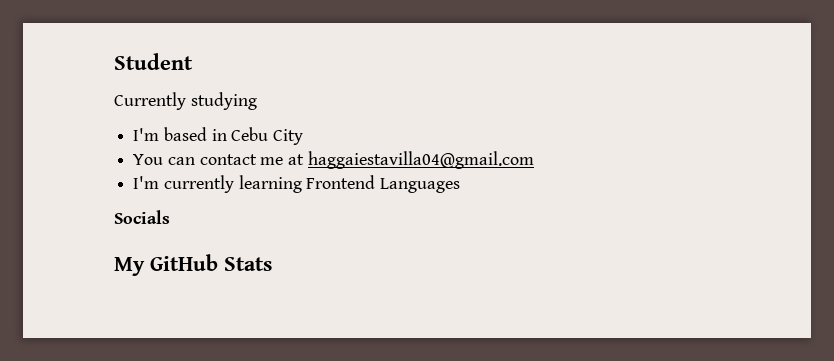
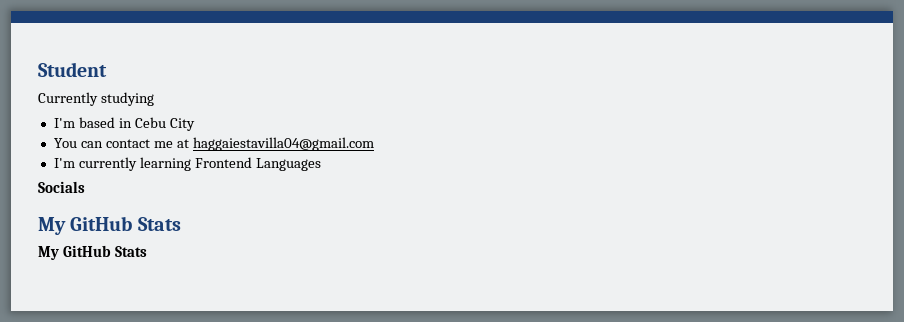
  Socials
+ My GitHub Stats

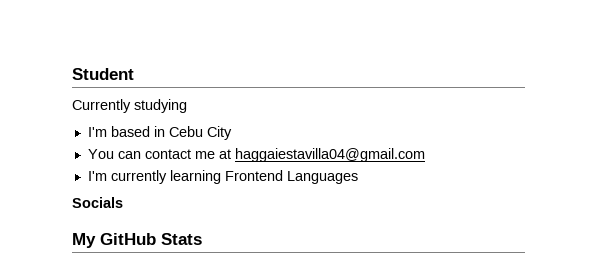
  Socials
- My GitHub Stats

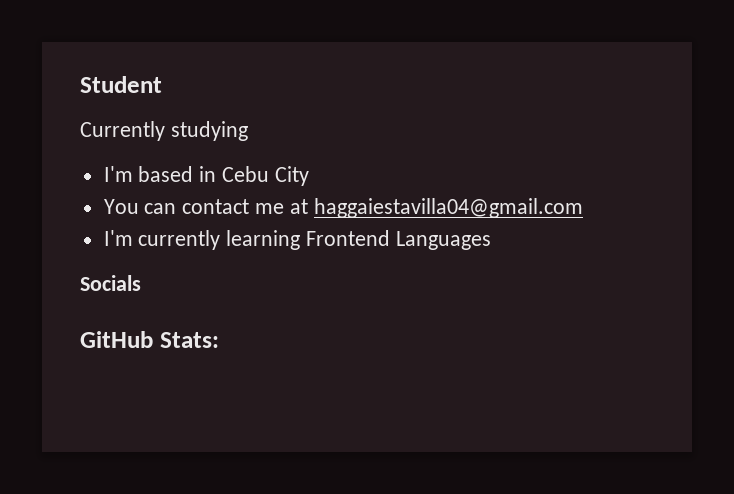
- My GitHub Stats
+ GitHub Stats:

